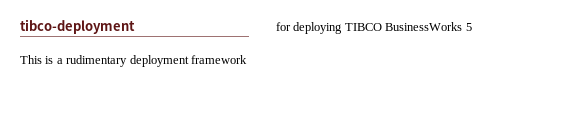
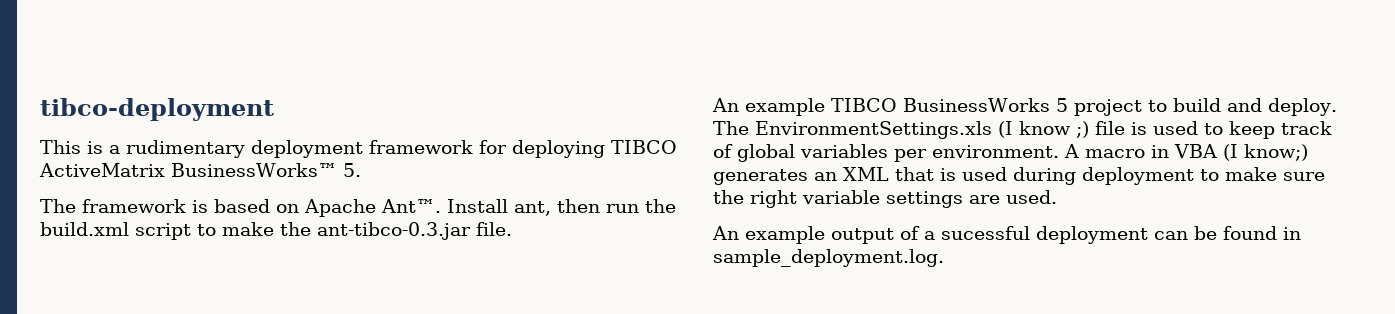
- This is a rudimentary deployment framework for deploying TIBCO BusinessWorks 5
+ This is a rudimentary deployment framework for deploying TIBCO ActiveMatrix BusinessWorks™ 5.
+ The framework is based on Apache Ant™. Install ant, then run the build.xml script to make the ant-tibco-0.3.jar file.
+ An example TIBCO BusinessWorks 5 project to build and deploy. The EnvironmentSettings.xls (I know ;) file is used to keep track of global variables per environment. A macro in VBA (I know;) generates an XML that is used during deployment to make sure the right variable settings are used.
+ An example output of a sucessful deployment can be found in sample_deployment.log.

